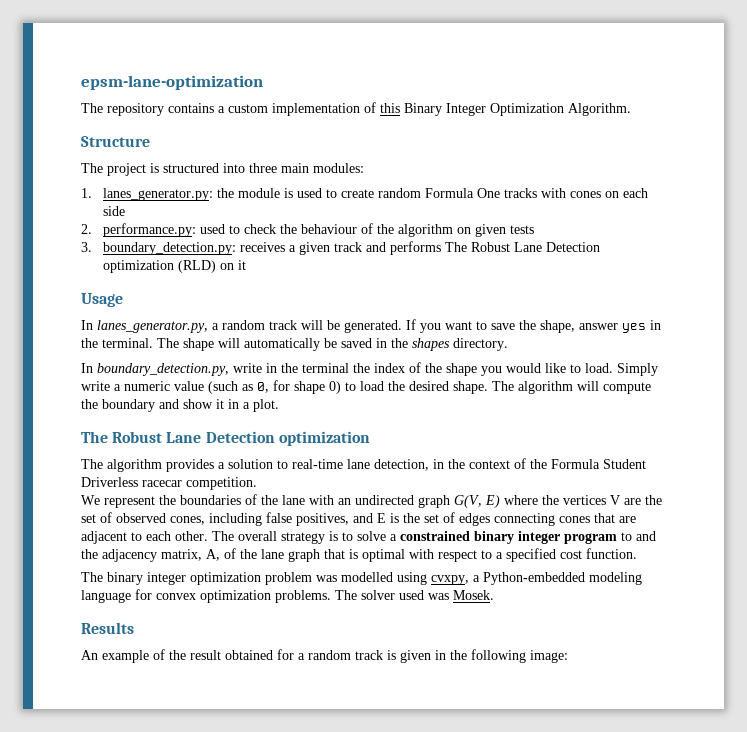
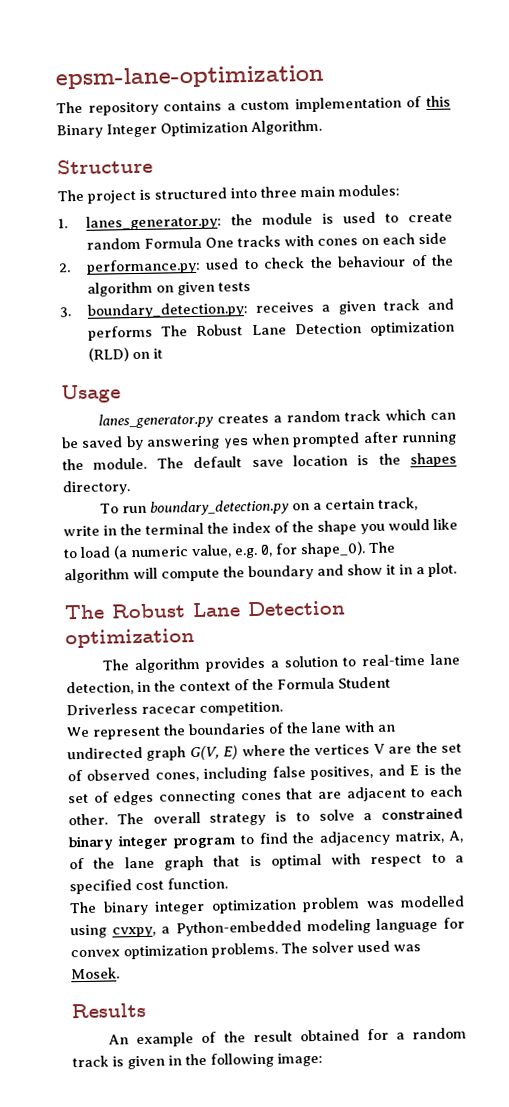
- In lanes_generator.py, a random track will be generated. If you want to save the shape, answer yes in the terminal. The shape will automatically be saved in the shapes directory.
- In boundary_detection.py, write in the terminal the index of the shape you would like to load. Simply write a numeric value (such as 0, for shape 0) to load the desired shape.
+ lanes_generator.py creates a random track which can be saved by answering yes when prompted after running the module. The default save location is the shapes directory.
+ To run boundary_detection.py on a certain track, write in the terminal the index of the shape you would like to load (a numeric value, e.g. 0, for shape_0).
- The overall strategy is to solve a constrained binary integer program to and the adjacency matrix, A, of the lane graph that is optimal with respect to a specified cost function.
+ The overall strategy is to solve a constrained binary integer program to find the adjacency matrix, A, of the lane graph that is optimal with respect to a specified cost function.

